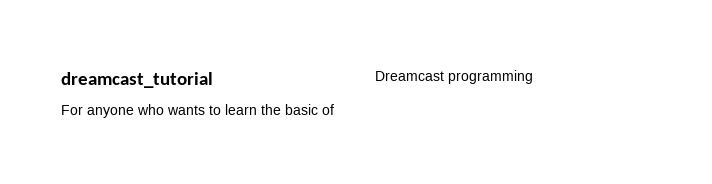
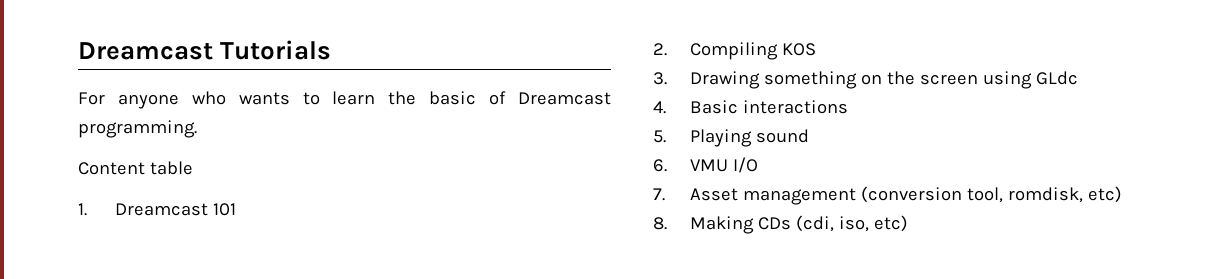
- dreamcast_tutorial
+ Dreamcast Tutorials
- For anyone who wants to learn the basic of Dreamcast programming
+ For anyone who wants to learn the basic of Dreamcast programming.
+ Content table
+ 1. Dreamcast 101
+ 2. Compiling KOS
+ 3. Drawing something on the screen using GLdc
+ 4. Basic interactions
+ 5. Playing sound
+ 6. VMU I/O
+ 7. Asset management (conversion tool, romdisk, etc)
+ 8. Making CDs (cdi, iso, etc)

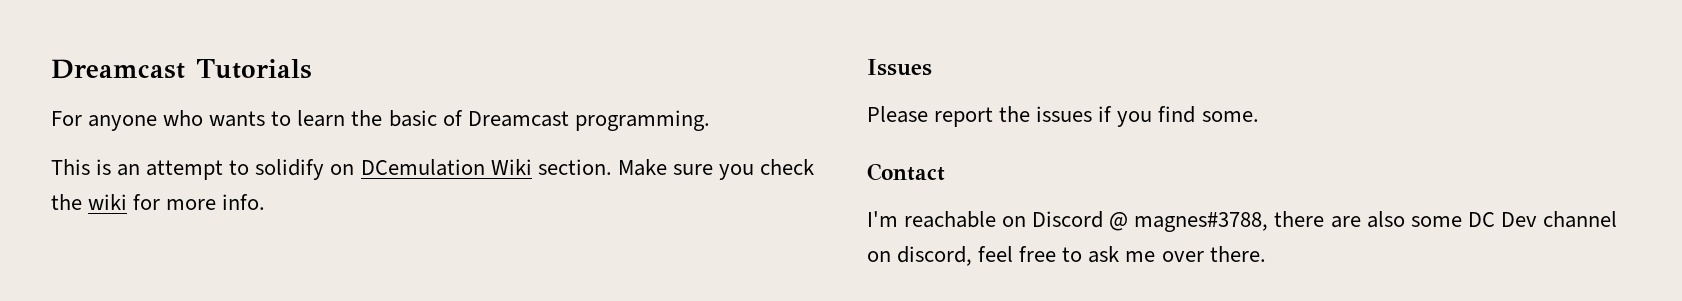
- Content table
- 1. Dreamcast 101
- 2. Compiling KOS
- 3. Drawing something on the screen using GLdc
- 4. Basic interactions
- 5. Playing sound
- 6. VMU I/O
- 7. Asset management (conversion tool, romdisk, etc)
- 8. Making CDs (cdi, iso, etc)
+ This is an attempt to solidify on DCemulation Wiki section. Make sure you check the wiki for more info.
+ Issues
+ Please report the issues if you find some.
+ Contact
+ I'm reachable on Discord @ magnes#3788, there are also some DC Dev channel on discord, feel free to ask me over there.

